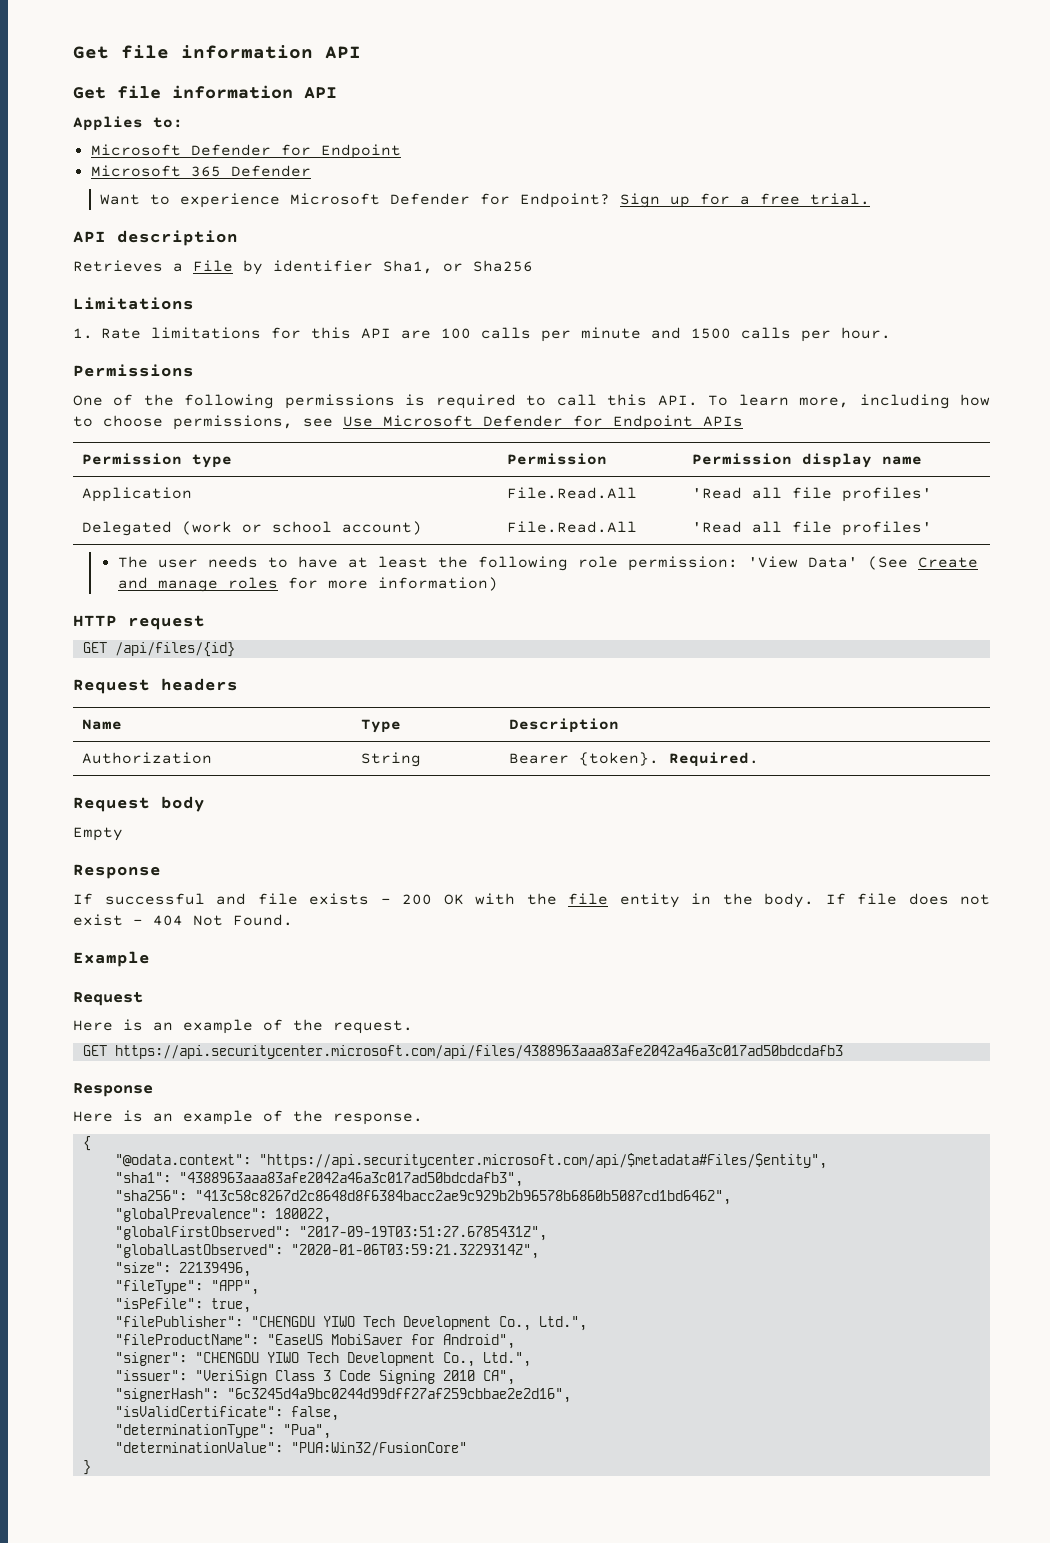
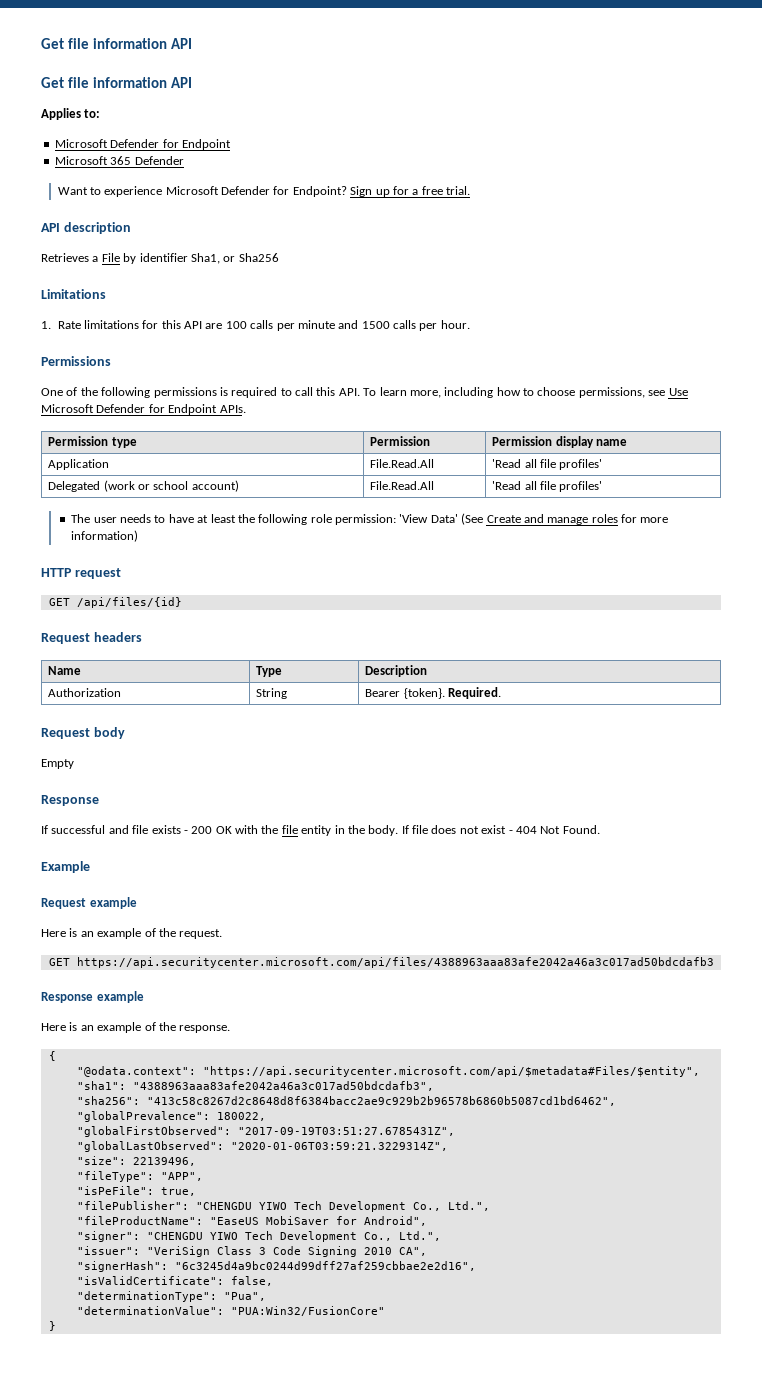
- One of the following permissions is required to call this API. To learn more, including how to choose permissions, see Use Microsoft Defender for Endpoint APIs
+ One of the following permissions is required to call this API. To learn more, including how to choose permissions, see Use Microsoft Defender for Endpoint APIs.
  Example
- Request
+ Request example
  GET https://api.securitycenter.microsoft.com/api/files/4388963aaa83afe2042a46a3c017ad50bdcdafb3
- Response
+ Response example

